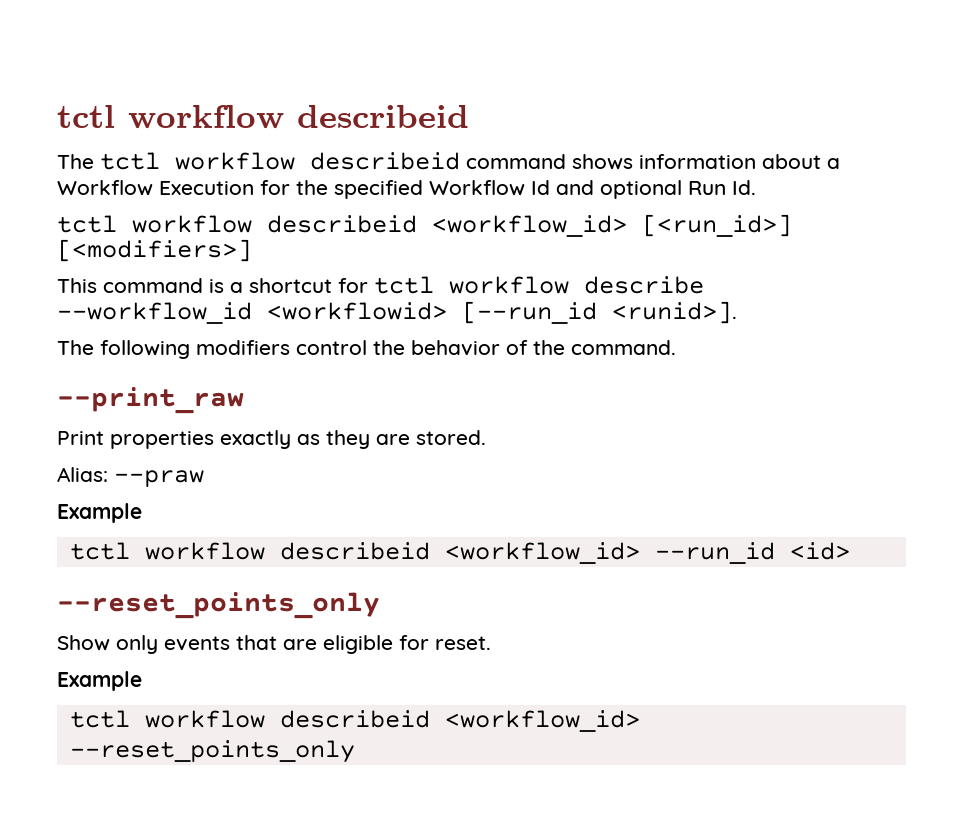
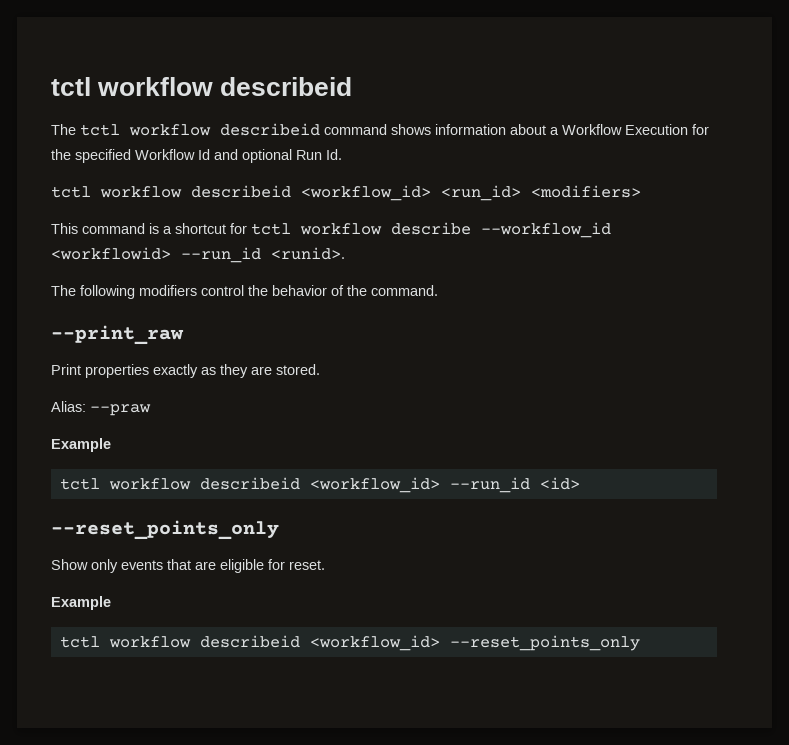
- tctl workflow describeid <workflow_id> [<run_id>] [<modifiers>]
+ tctl workflow describeid <workflow_id> <run_id> <modifiers>
- This command is a shortcut for tctl workflow describe --workflow_id <workflowid> [--run_id <runid>].
+ This command is a shortcut for tctl workflow describe --workflow_id <workflowid> --run_id <runid>.

